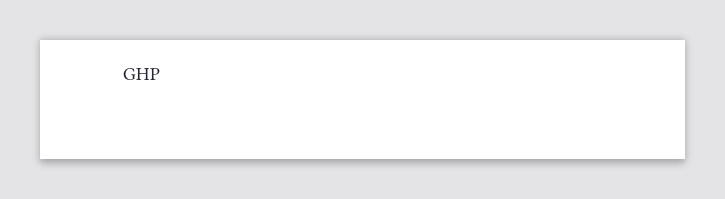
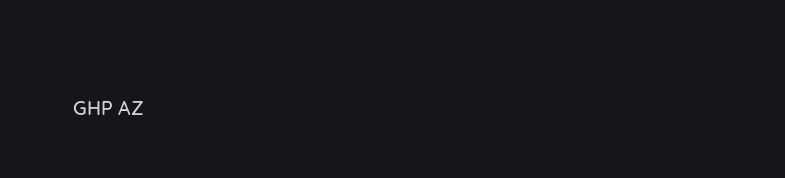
- GHP
+ GHP AZ

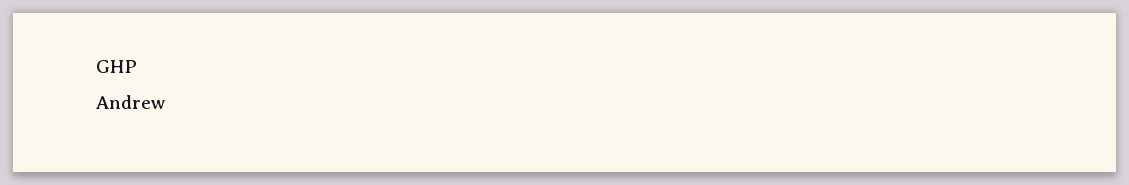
- GHP AZ
+ GHP
+ Andrew

